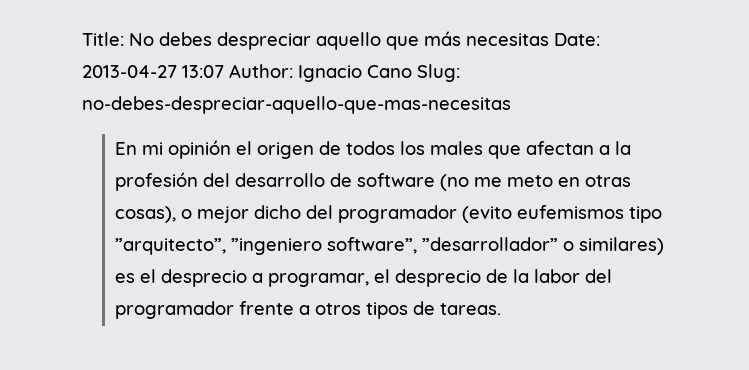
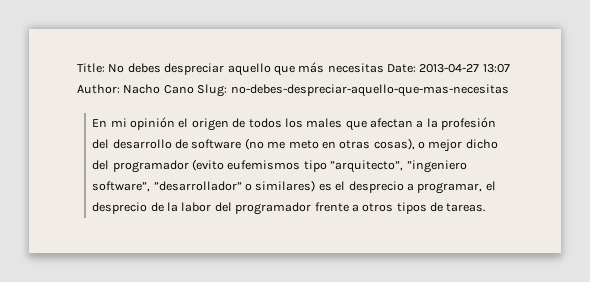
- Title: No debes despreciar aquello que más necesitas Date: 2013-04-27 13:07 Author: Ignacio Cano Slug: no-debes-despreciar-aquello-que-mas-necesitas
+ Title: No debes despreciar aquello que más necesitas Date: 2013-04-27 13:07 Author: Nacho Cano Slug: no-debes-despreciar-aquello-que-mas-necesitas

